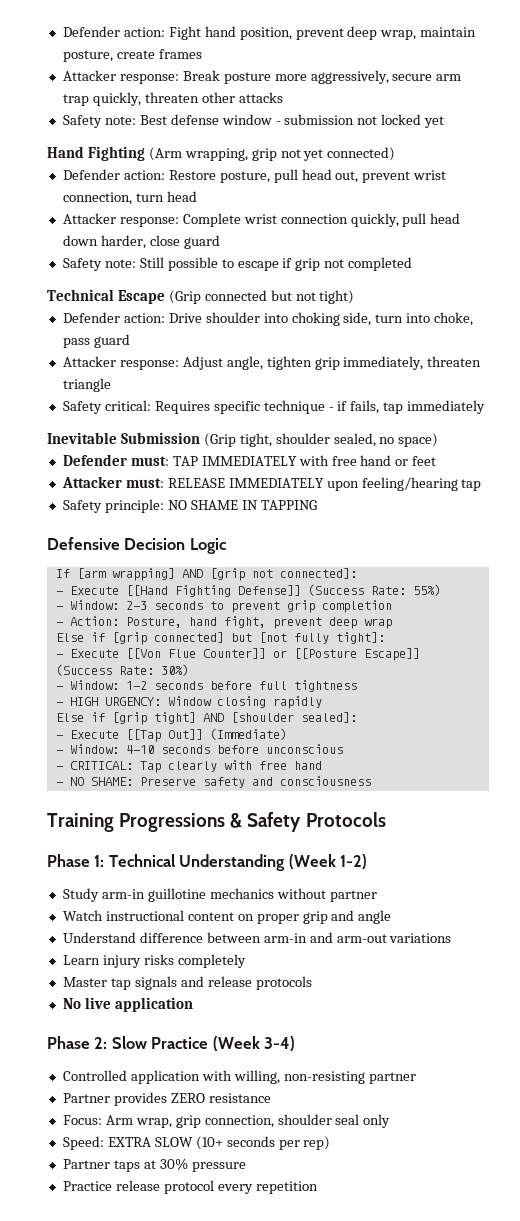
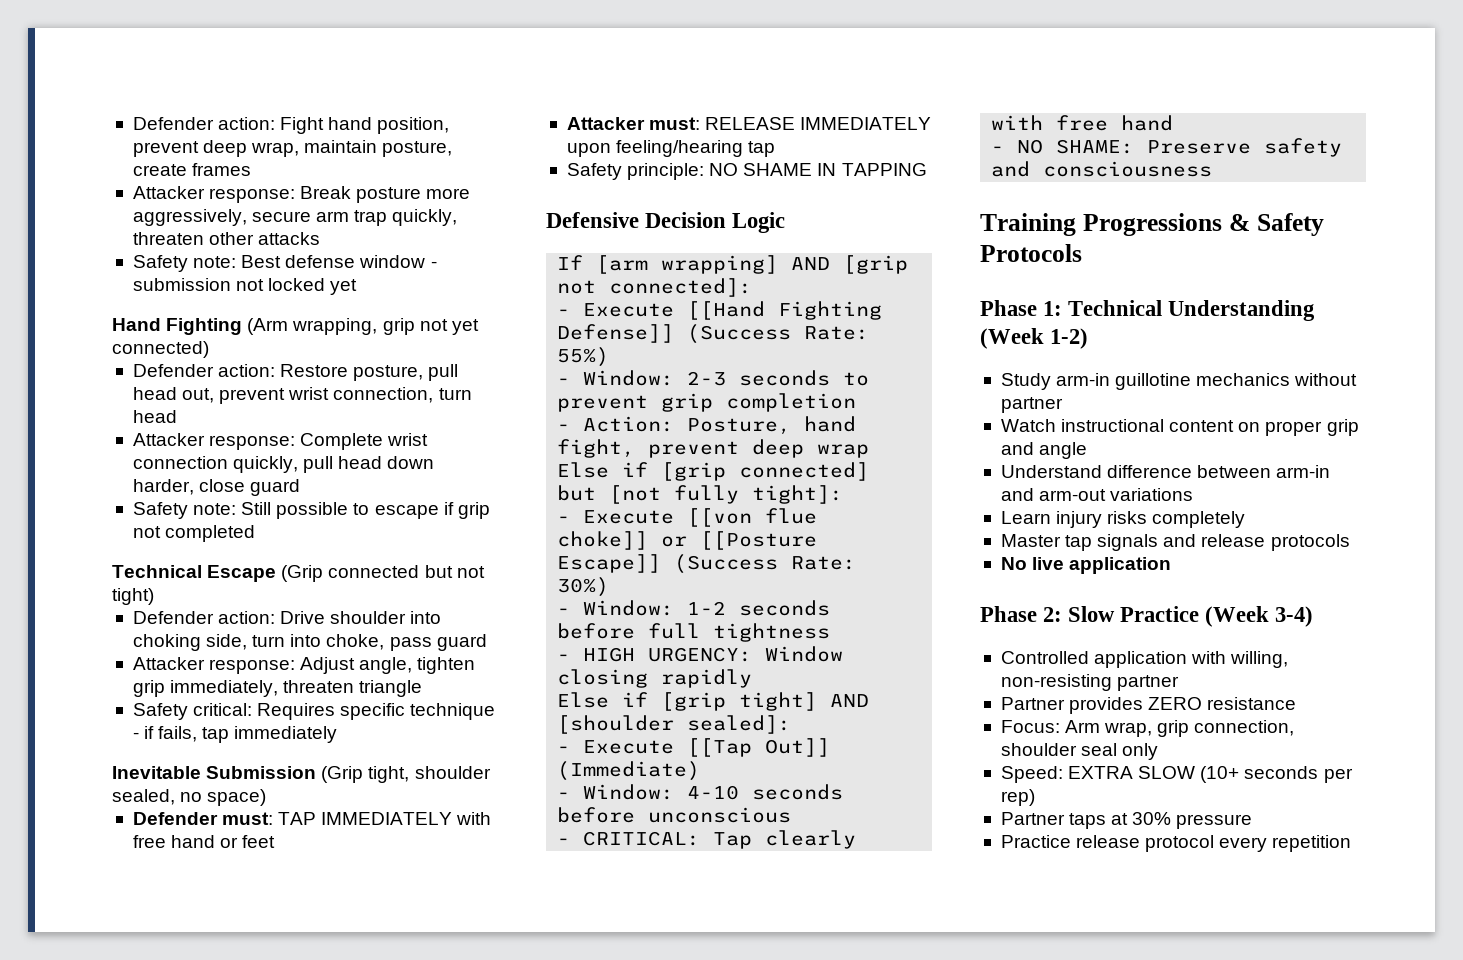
- - Execute [[Von Flue Counter]] or [[Posture Escape]] (Success Rate: 30%)
+ - Execute [[von flue choke]] or [[Posture Escape]] (Success Rate: 30%)

